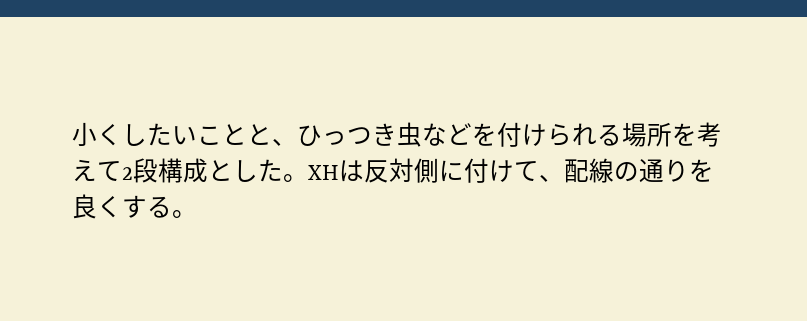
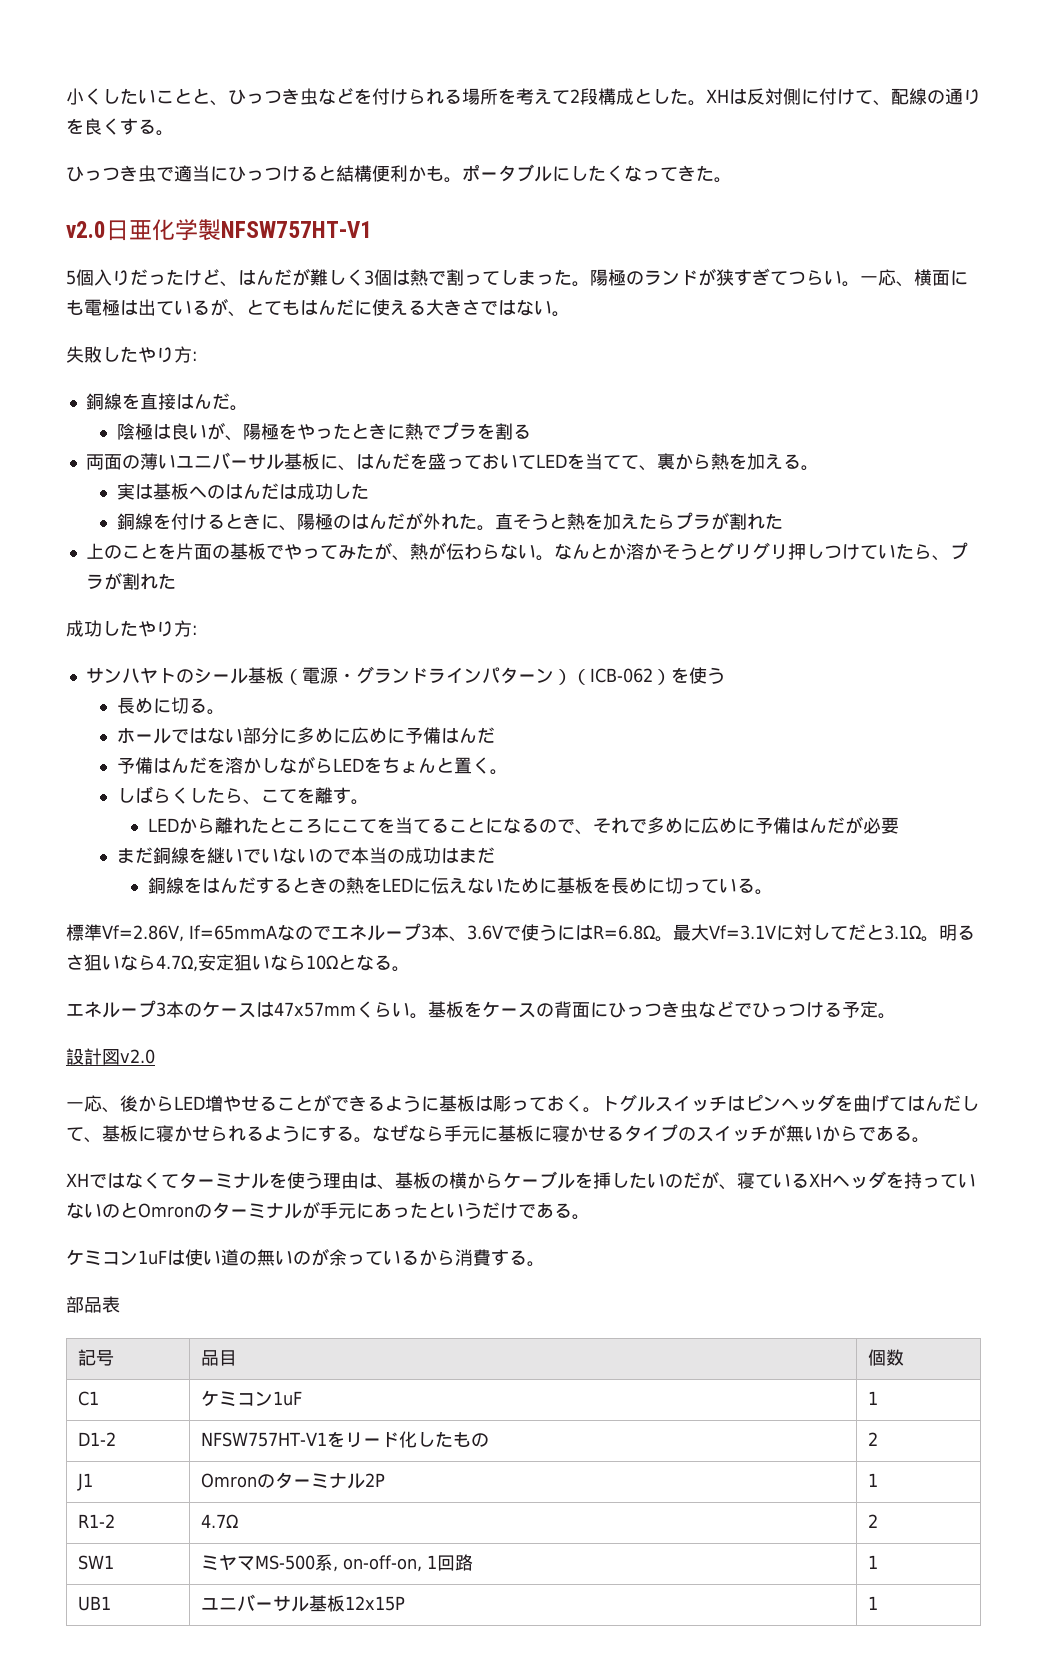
+ ひっつき虫で適当にひっつけると結構便利かも。ポータブルにしたくなってきた。
+ v2.0日亜化学製NFSW757HT-V1
+ 5個入りだったけど、はんだが難しく3個は熱で割ってしまった。陽極のランドが狭すぎてつらい。一応、横面にも電極は出ているが、とてもはんだに使える大きさではない。
+ 失敗したやり方:
+ 銅線を直接はんだ。
+ 陰極は良いが、陽極をやったときに熱でプラを割る
+ 両面の薄いユニバーサル基板に、はんだを盛っておいてLEDを当てて、裏から熱を加える。
+ 実は基板へのはんだは成功した
+ 銅線を付けるときに、陽極のはんだが外れた。直そうと熱を加えたらプラが割れた
+ 上のことを片面の基板でやってみたが、熱が伝わらない。なんとか溶かそうとグリグリ押しつけていたら、プラが割れた
+ 成功したやり方:
+ サンハヤトのシール基板（電源・グランドラインパターン）（ICB-062）を使う
+ 長めに切る。
+ ホールではない部分に多めに広めに予備はんだ
+ 予備はんだを溶かしながらLEDをちょんと置く。
+ しばらくしたら、こてを離す。
+ LEDから離れたところにこてを当てることになるので、それで多めに広めに予備はんだが必要
+ まだ銅線を継いでいないので本当の成功はまだ
+ 銅線をはんだするときの熱をLEDに伝えないために基板を長めに切っている。
+ 標準Vf=2.86V, If=65mmAなのでエネループ3本、3.6Vで使うにはR=6.8Ω。最大Vf=3.1Vに対してだと3.1Ω。明るさ狙いなら4.7Ω,安定狙いなら10Ωとなる。
+ エネループ3本のケースは47x57mmくらい。基板をケースの背面にひっつき虫などでひっつける予定。
+ 設計図v2.0
+ 一応、後からLED増やせることができるように基板は彫っておく。トグルスイッチはピンヘッダを曲げてはんだして、基板に寝かせられるようにする。なぜなら手元に基板に寝かせるタイプのスイッチが無いからである。
+ XHではなくてターミナルを使う理由は、基板の横からケーブルを挿したいのだが、寝ているXHヘッダを持っていないのとOmronのターミナルが手元にあったというだけである。
+ ケミコン1uFは使い道の無いのが余っているから消費する。
+ 部品表
+ 記号 | 品目 | 個数
+ C1 | ケミコン1uF | 1
+ D1-2 | NFSW757HT-V1をリード化したもの | 2
+ J1 | Omronのターミナル2P | 1
+ R1-2 | 4.7Ω | 2
+ SW1 | ミヤマMS-500系, on-off-on, 1回路 | 1
+ UB1 | ユニバーサル基板12x15P | 1

